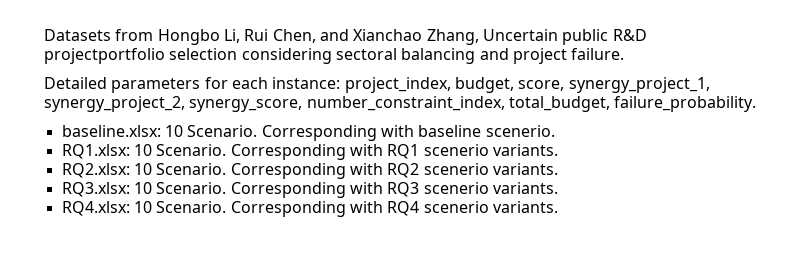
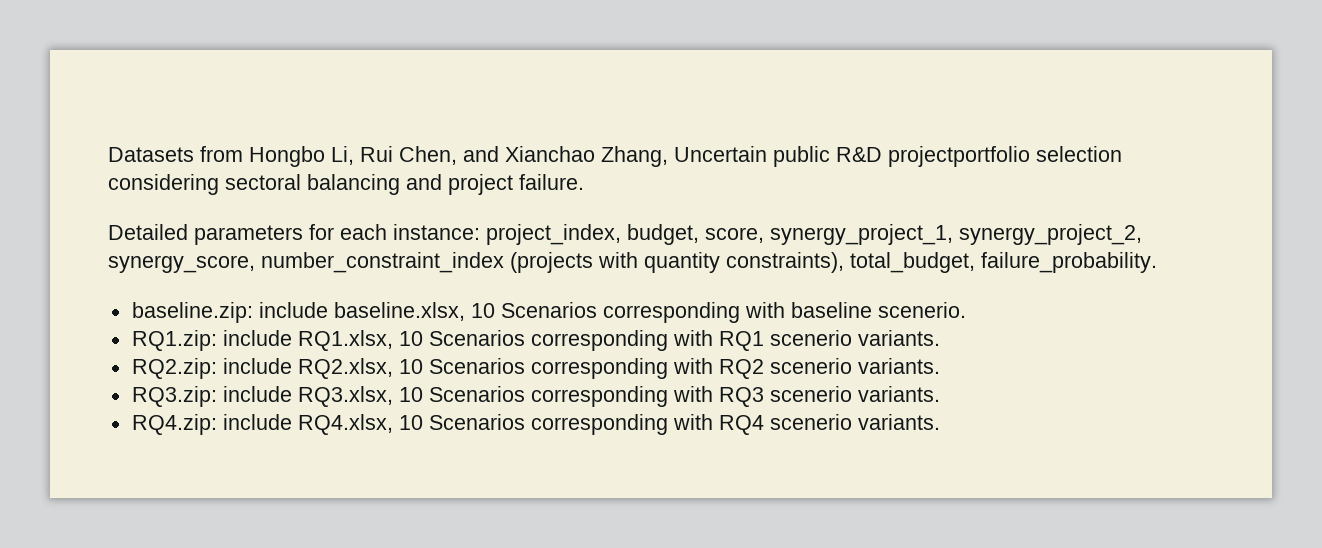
- Detailed parameters for each instance: project_index, budget, score, synergy_project_1, synergy_project_2, synergy_score, number_constraint_index, total_budget, failure_probability.
- baseline.xlsx: 10 Scenario. Corresponding with baseline scenerio.
- RQ1.xlsx: 10 Scenario. Corresponding with RQ1 scenerio variants.
- RQ2.xlsx: 10 Scenario. Corresponding with RQ2 scenerio variants.
- RQ3.xlsx: 10 Scenario. Corresponding with RQ3 scenerio variants.
- RQ4.xlsx: 10 Scenario. Corresponding with RQ4 scenerio variants.
+ Detailed parameters for each instance: project_index, budget, score, synergy_project_1, synergy_project_2, synergy_score, number_constraint_index (projects with quantity constraints), total_budget, failure_probability.
+ baseline.zip: include baseline.xlsx, 10 Scenarios corresponding with baseline scenerio.
+ RQ1.zip: include RQ1.xlsx, 10 Scenarios corresponding with RQ1 scenerio variants.
+ RQ2.zip: include RQ2.xlsx, 10 Scenarios corresponding with RQ2 scenerio variants.
+ RQ3.zip: include RQ3.xlsx, 10 Scenarios corresponding with RQ3 scenerio variants.
+ RQ4.zip: include RQ4.xlsx, 10 Scenarios corresponding with RQ4 scenerio variants.

